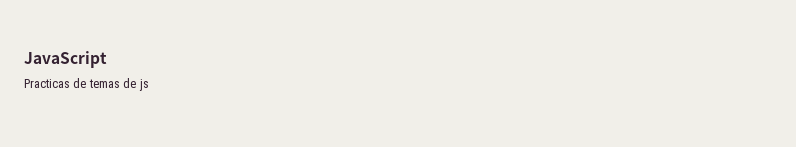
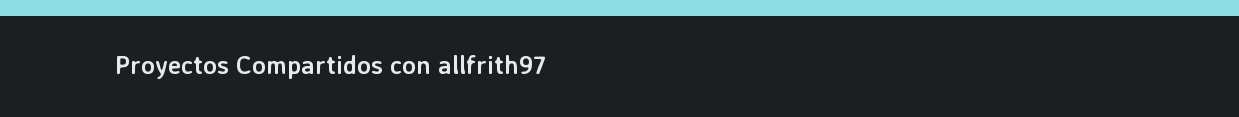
- JavaScript
- Practicas de temas de js
+ Proyectos Compartidos con allfrith97

